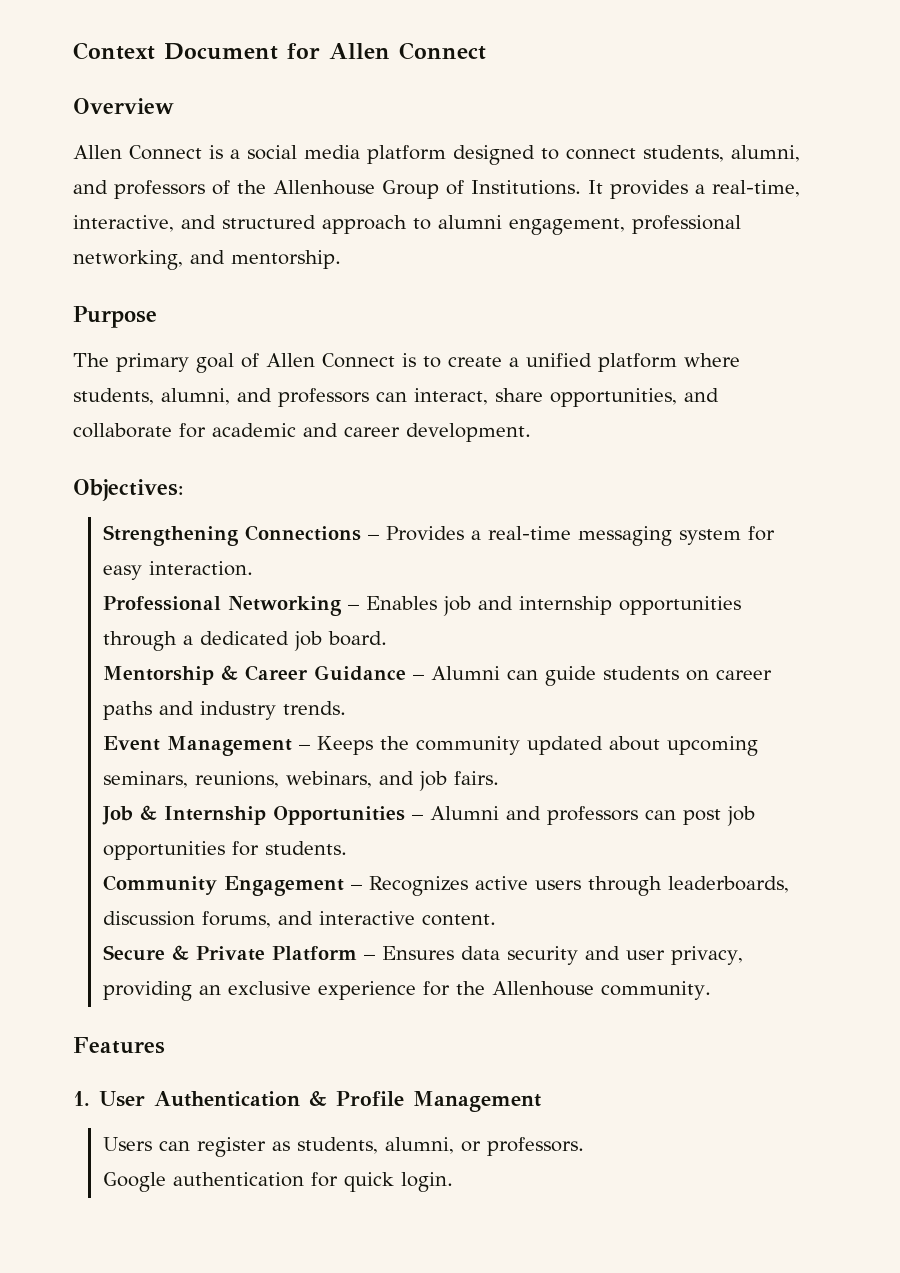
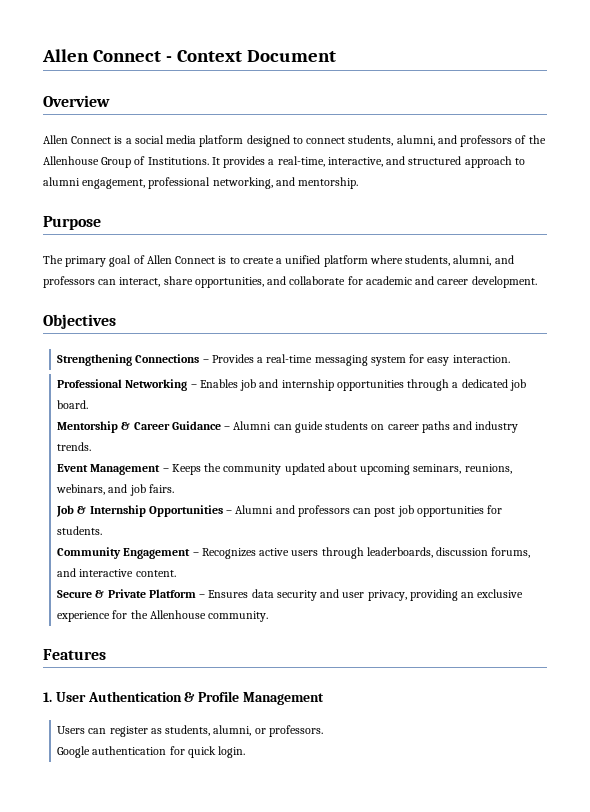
- Context Document for Allen Connect
+ Allen Connect - Context Document
- Objectives:
+ Objectives

